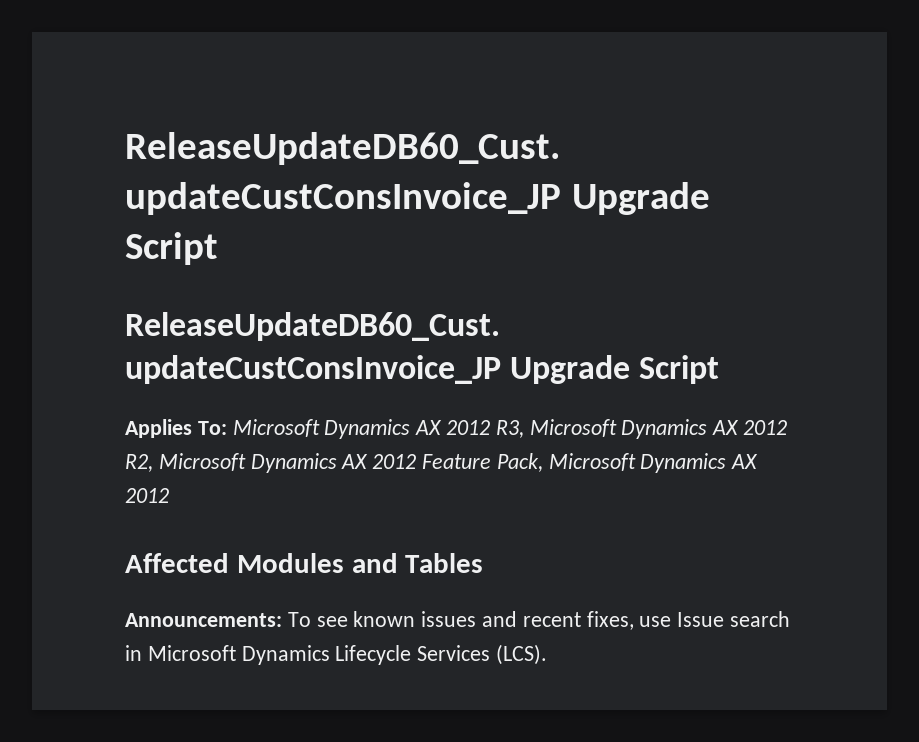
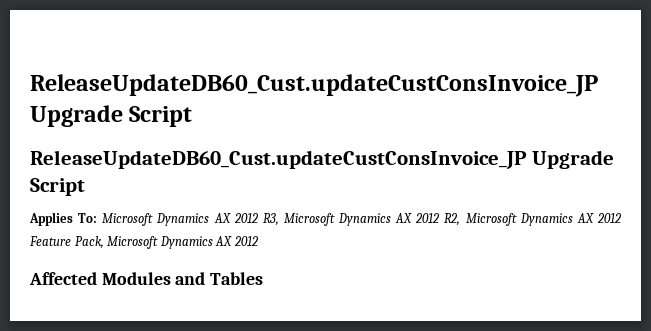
- Announcements: To see known issues and recent fixes, use Issue search in Microsoft Dynamics Lifecycle Services (LCS).

